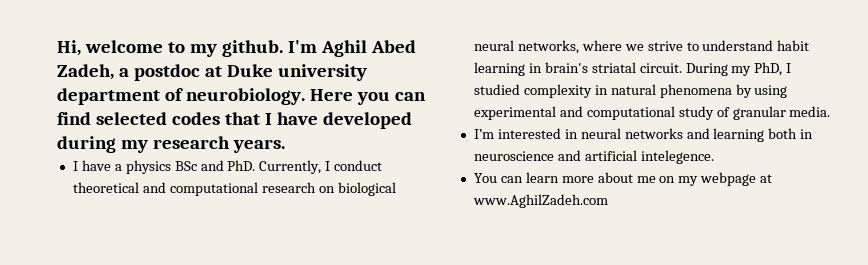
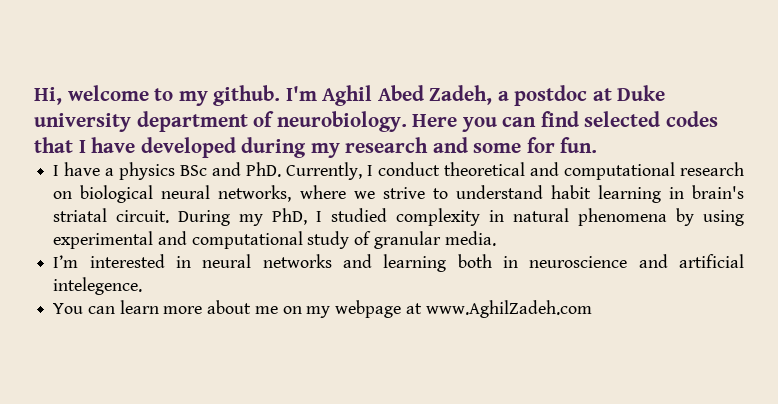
- Here you can find selected codes that I have developed during my research years.
+ Here you can find selected codes that I have developed during my research and some for fun.

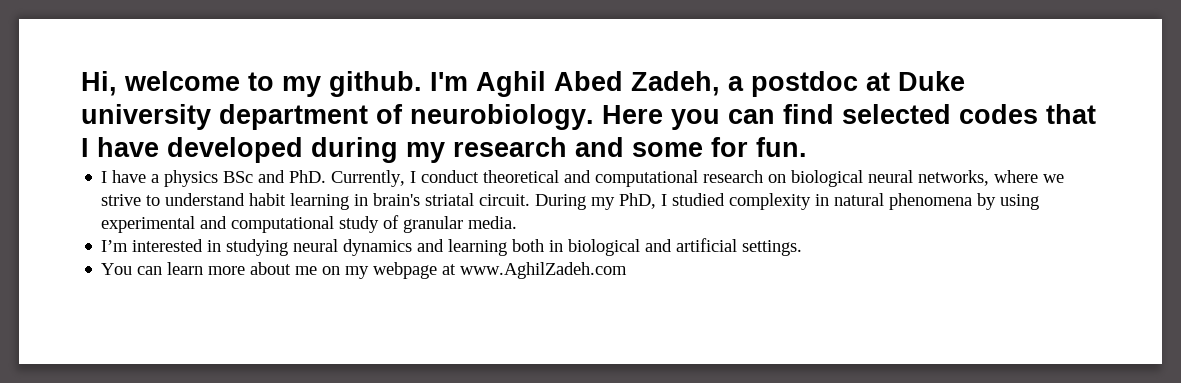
- I’m interested in neural networks and learning both in neuroscience and artificial intelegence.
+ I’m interested in studying neural dynamics and learning both in biological and artificial settings.

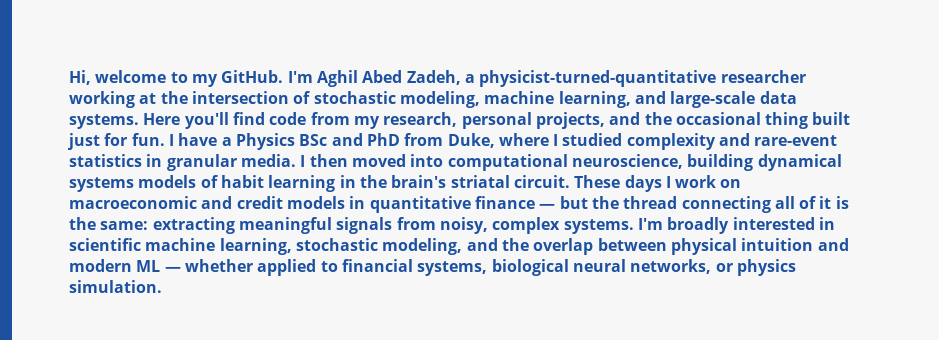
- Hi, welcome to my github.
+ Hi, welcome to my GitHub.
- I'm Aghil Abed Zadeh, a postdoc at Duke university department of neurobiology. Here you can find selected codes that I have developed during my research and some for fun.
- I have a physics BSc and PhD. Currently, I conduct theoretical and computational research on biological neural networks, where we strive to understand habit learning in brain's striatal circuit. During my PhD, I studied complexity in natural phenomena by using experimental and computational study of granular media.
- I’m interested in studying neural dynamics and learning both in biological and artificial settings.
- You can learn more about me on my webpage at www.AghilZadeh.com
+ I'm Aghil Abed Zadeh, a physicist-turned-quantitative researcher working at the intersection of stochastic modeling, machine learning, and large-scale data systems. Here you'll find code from my research, personal projects, and the occasional thing built just for fun. I have a Physics BSc and PhD from Duke, where I studied complexity and rare-event statistics in granular media. I then moved into computational neuroscience, building dynamical systems models of habit learning in the brain's striatal circuit. These days I work on macroeconomic and credit models in quantitative finance — but the thread connecting all of it is the same: extracting meaningful signals from noisy, complex systems. I'm broadly interested in scientific machine learning, stochastic modeling, and the overlap between physical intuition and modern ML — whether applied to financial systems, biological neural networks, or physics simulation.

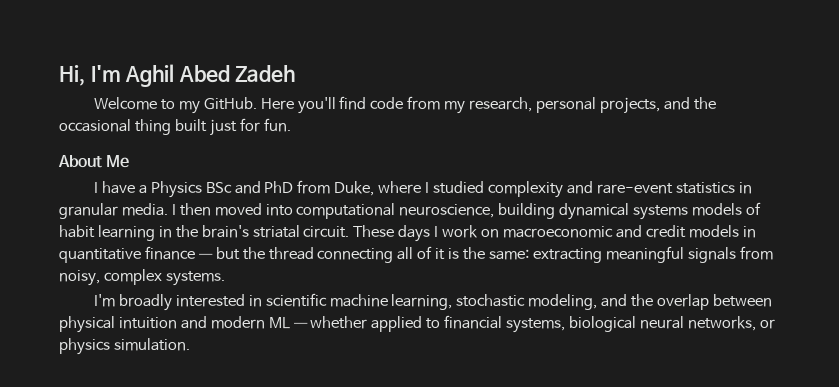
- Hi, welcome to my GitHub. I'm Aghil Abed Zadeh, a physicist-turned-quantitative researcher working at the intersection of stochastic modeling, machine learning, and large-scale data systems.
+ Hi, I'm Aghil Abed Zadeh
+ Welcome to my GitHub.
- Here you'll find code from my research, personal projects, and the occasional thing built just for fun. I have a Physics BSc and PhD from Duke, where I studied complexity and rare-event statistics in granular media.
+ Here you'll find code from my research, personal projects, and the occasional thing built just for fun.
+ About Me
+ I have a Physics BSc and PhD from Duke, where I studied complexity and rare-event statistics in granular media.
- These days I work on macroeconomic and credit models in quantitative finance — but the thread connecting all of it is the same: extracting meaningful signals from noisy, complex systems. I'm broadly interested in scientific machine learning, stochastic modeling, and the overlap between physical intuition and modern ML — whether applied to financial systems, biological neural networks, or physics simulation.
+ These days I work on macroeconomic and credit models in quantitative finance — but the thread connecting all of it is the same: extracting meaningful signals from noisy, complex systems.
+ I'm broadly interested in scientific machine learning, stochastic modeling, and the overlap between physical intuition and modern ML — whether applied to financial systems, biological neural networks, or physics simulation.

